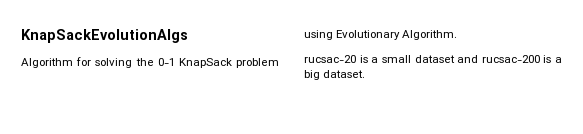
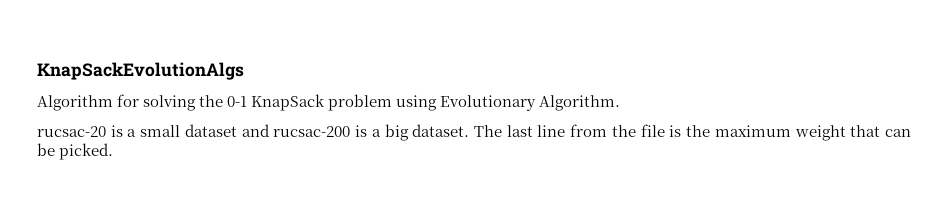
+ The last line from the file is the maximum weight that can be picked.

